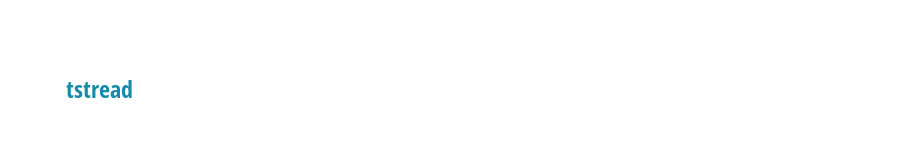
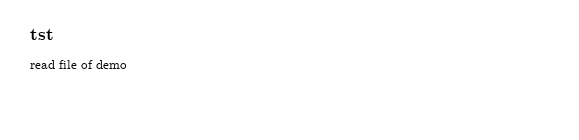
- tstread
+ tst
+ read file of demo

